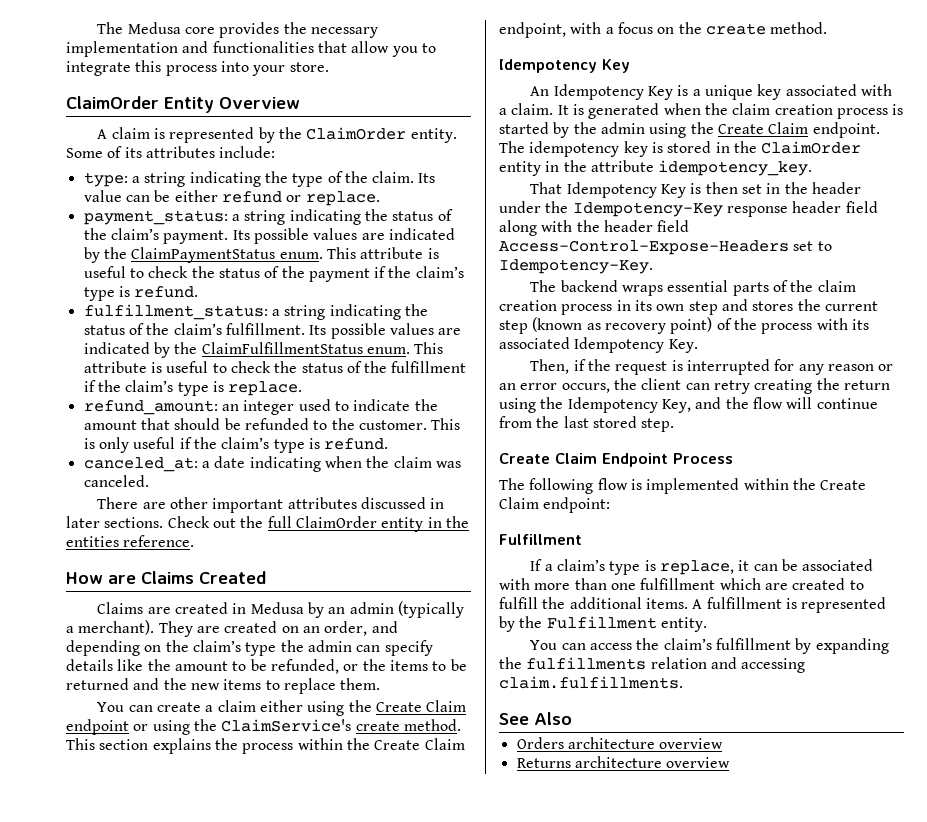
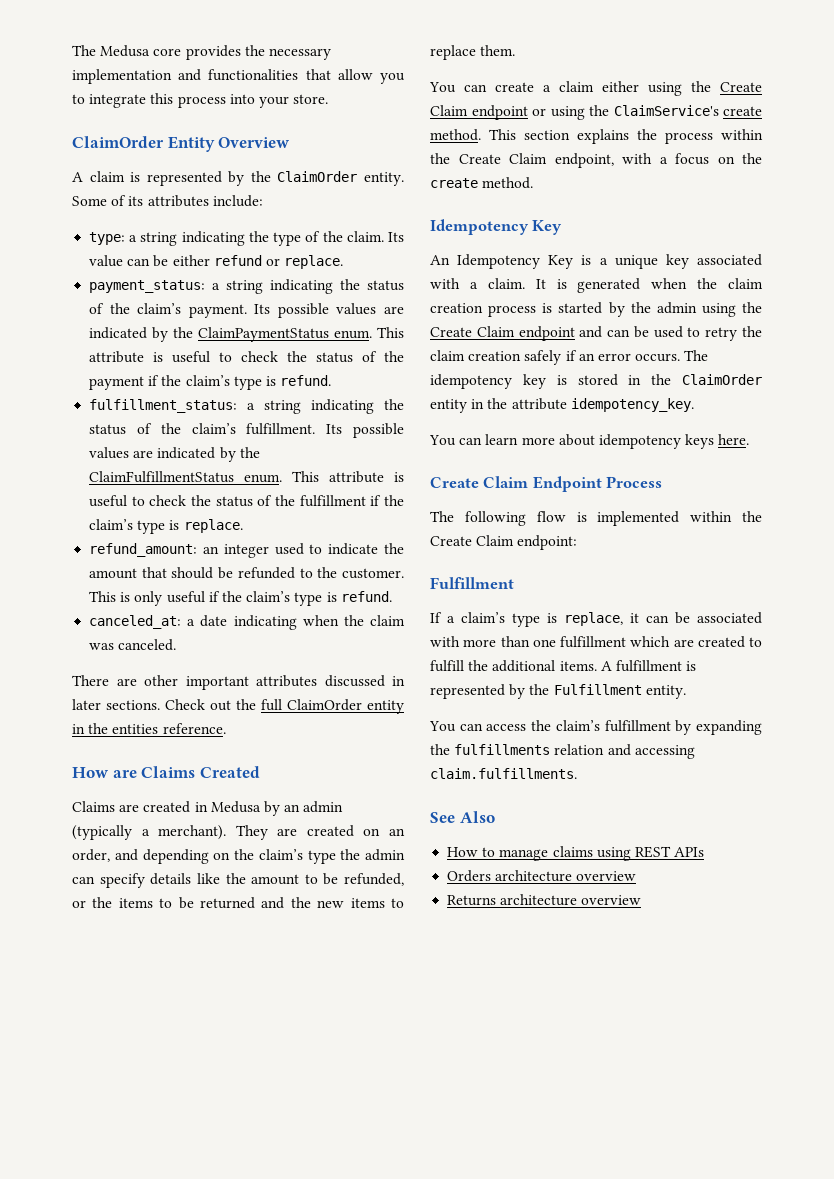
- It is generated when the claim creation process is started by the admin using the Create Claim endpoint.
+ It is generated when the claim creation process is started by the admin using the Create Claim endpoint and can be used to retry the claim creation safely if an error occurs.
- That Idempotency Key is then set in the header under the Idempotency-Key response header field along with the header field Access-Control-Expose-Headers set to Idempotency-Key.
- The backend wraps essential parts of the claim creation process in its own step and stores the current step (known as recovery point) of the process with its associated Idempotency Key.
- Then, if the request is interrupted for any reason or an error occurs, the client can retry creating the return using the Idempotency Key, and the flow will continue from the last stored step.
+ You can learn more about idempotency keys here.
+ How to manage claims using REST APIs

